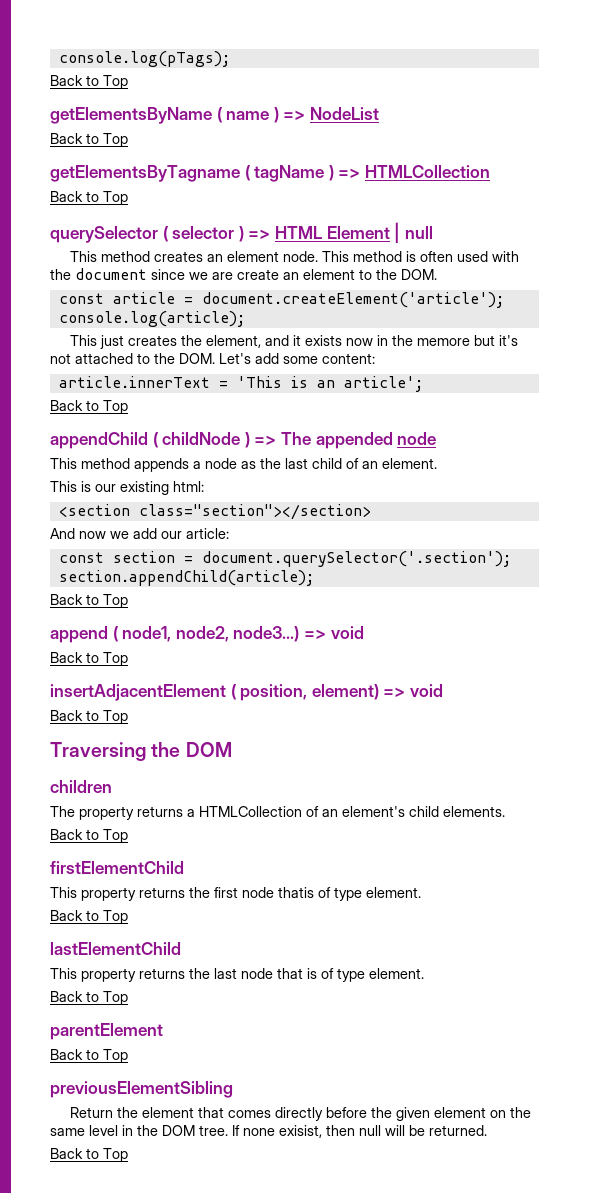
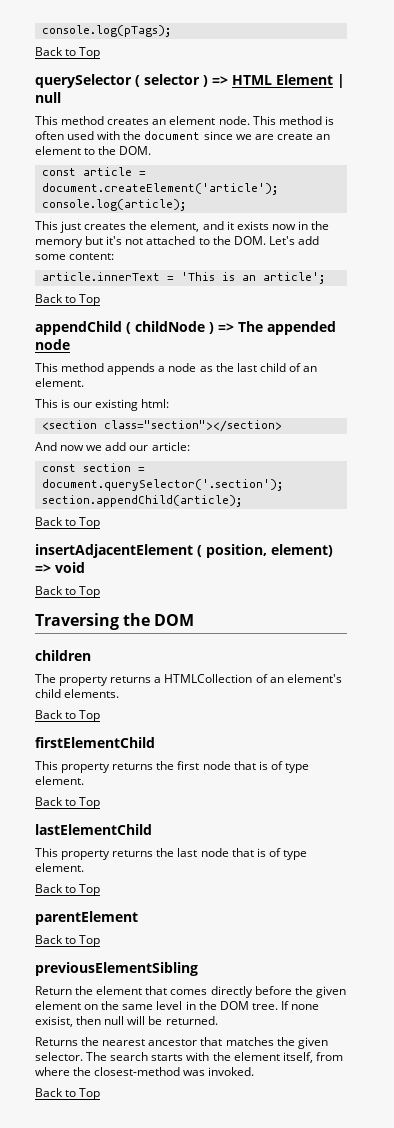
- getElementsByName ( name ) => NodeList
- Back to Top
- getElementsByTagname ( tagName ) => HTMLCollection
- Back to Top
- This just creates the element, and it exists now in the memore but it's not attached to the DOM. Let's add some content:
+ This just creates the element, and it exists now in the memory but it's not attached to the DOM. Let's add some content:
- append ( node1, node2, node3...) => void
- Back to Top
- This property returns the first node thatis of type element.
+ This property returns the first node that is of type element.
+ Returns the nearest ancestor that matches the given selector. The search starts with the element itself, from where the closest-method was invoked.

